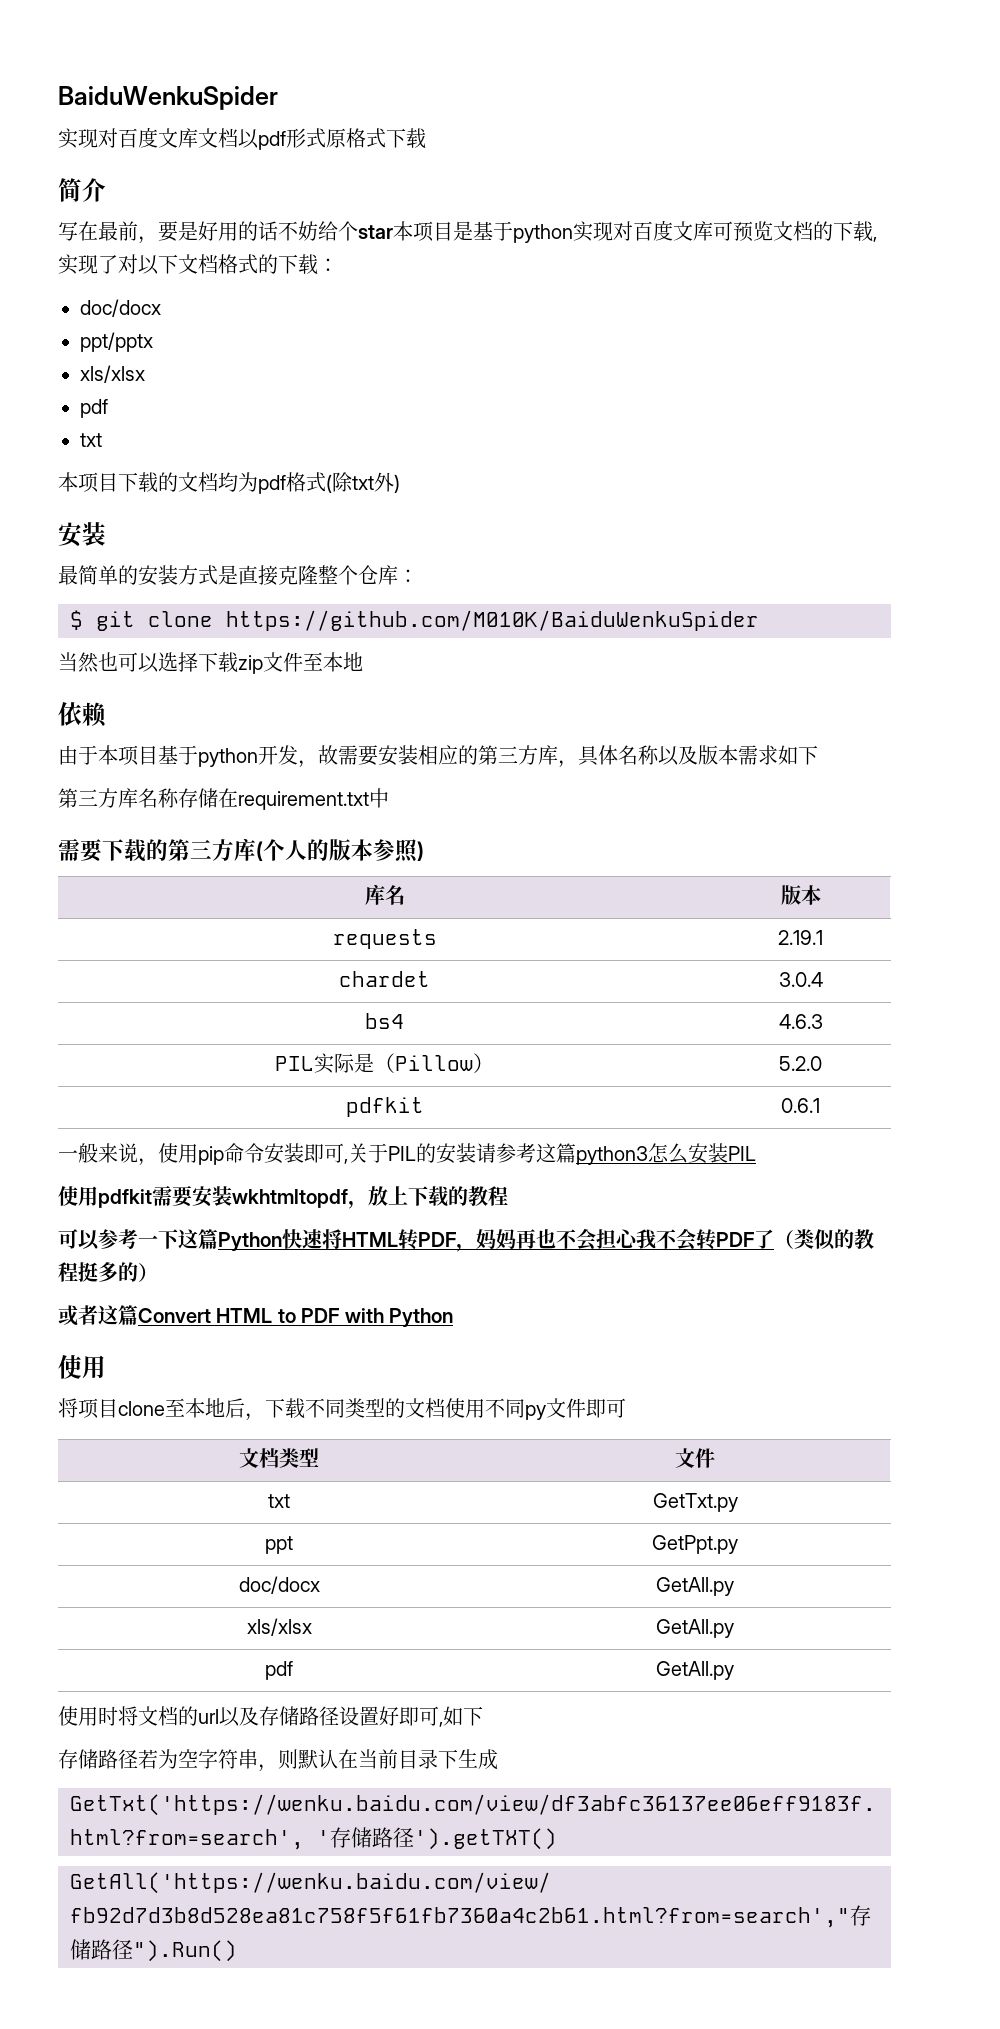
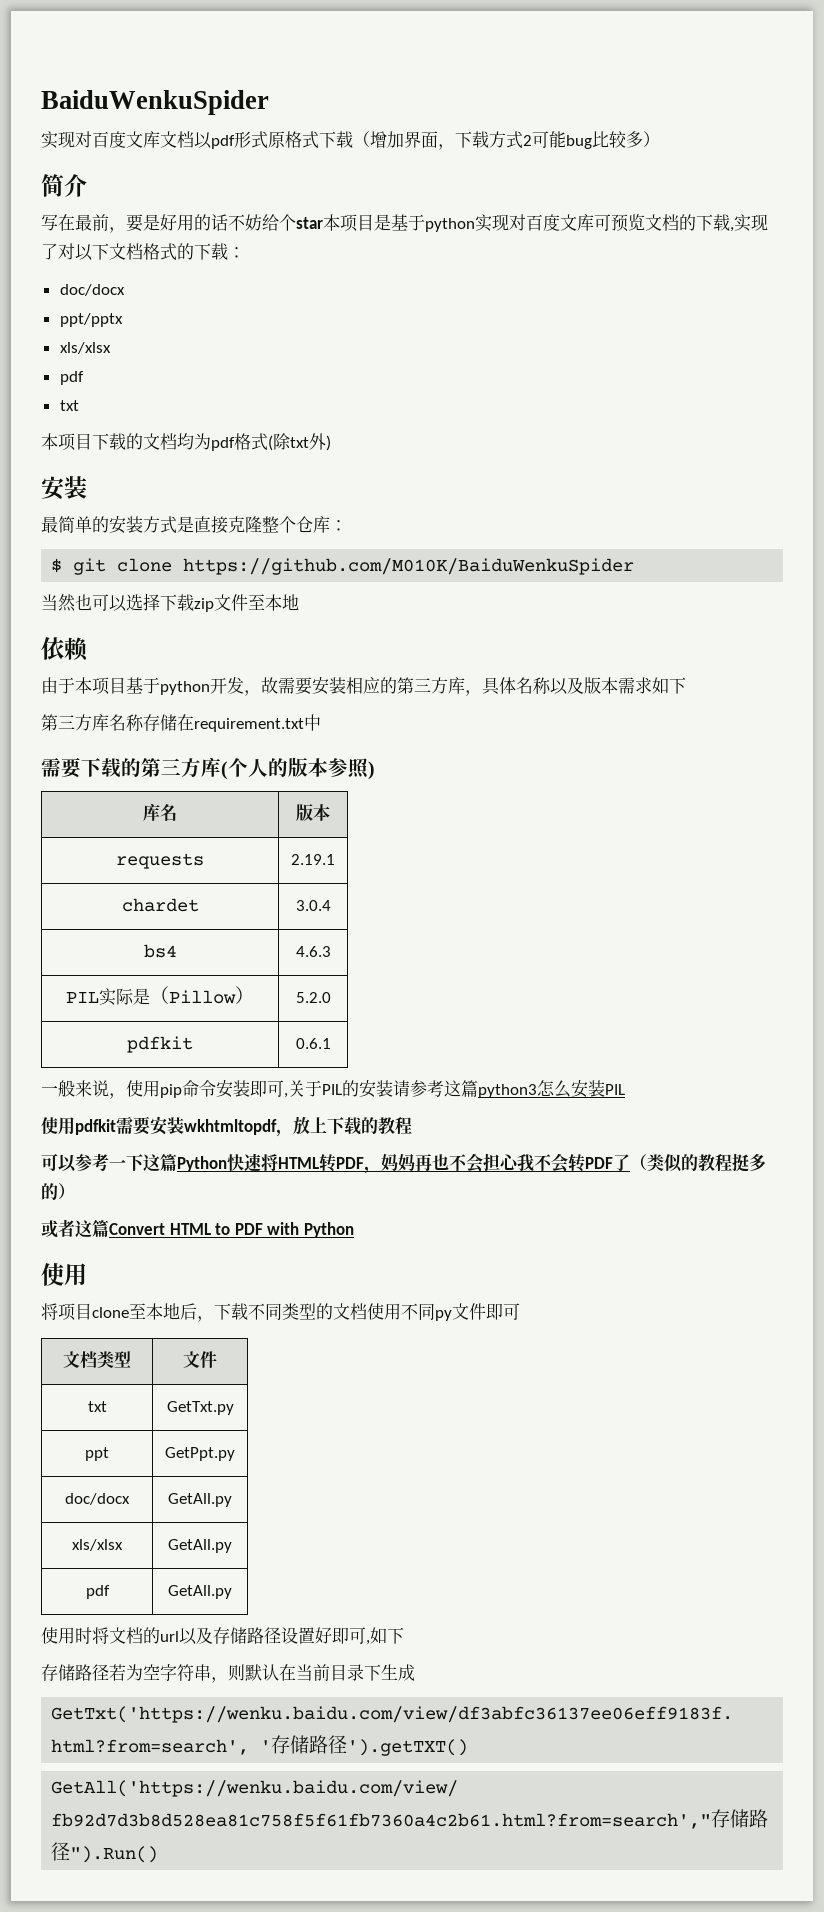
- 实现对百度文库文档以pdf形式原格式下载
+ 实现对百度文库文档以pdf形式原格式下载（增加界面，下载方式2可能bug比较多）

